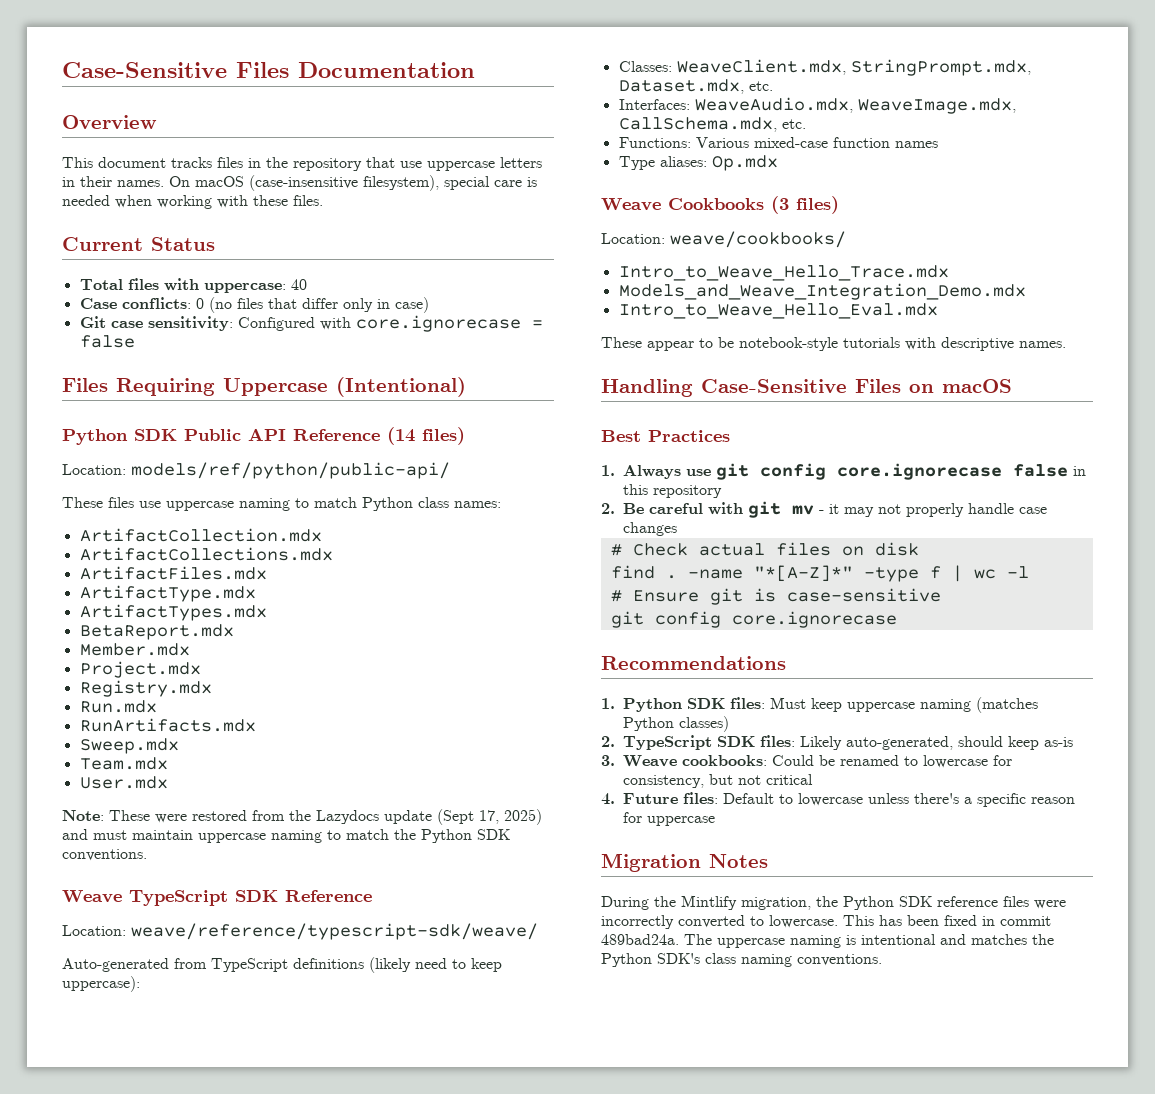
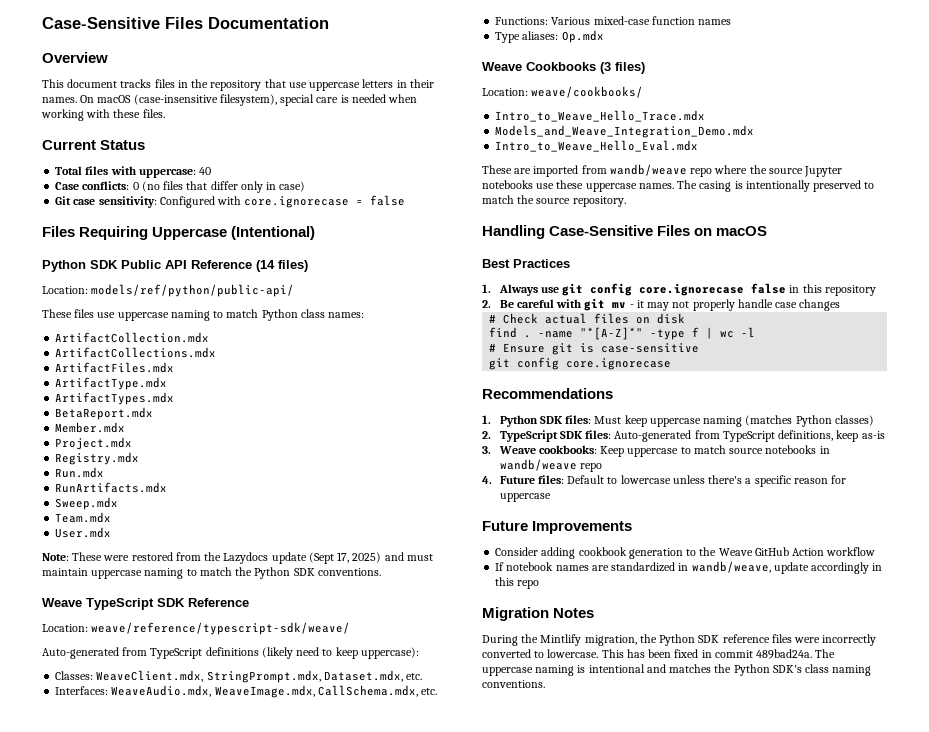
- These appear to be notebook-style tutorials with descriptive names.
+ These are imported from wandb/weave repo where the source Jupyter notebooks use these uppercase names. The casing is intentionally preserved to match the source repository.
- 2. TypeScript SDK files: Likely auto-generated, should keep as-is
+ 2. TypeScript SDK files: Auto-generated from TypeScript definitions, keep as-is
- 3. Weave cookbooks: Could be renamed to lowercase for consistency, but not critical
+ 3. Weave cookbooks: Keep uppercase to match source notebooks in wandb/weave repo
+ Future Improvements
+ Consider adding cookbook generation to the Weave GitHub Action workflow
+ If notebook names are standardized in wandb/weave, update accordingly in this repo

